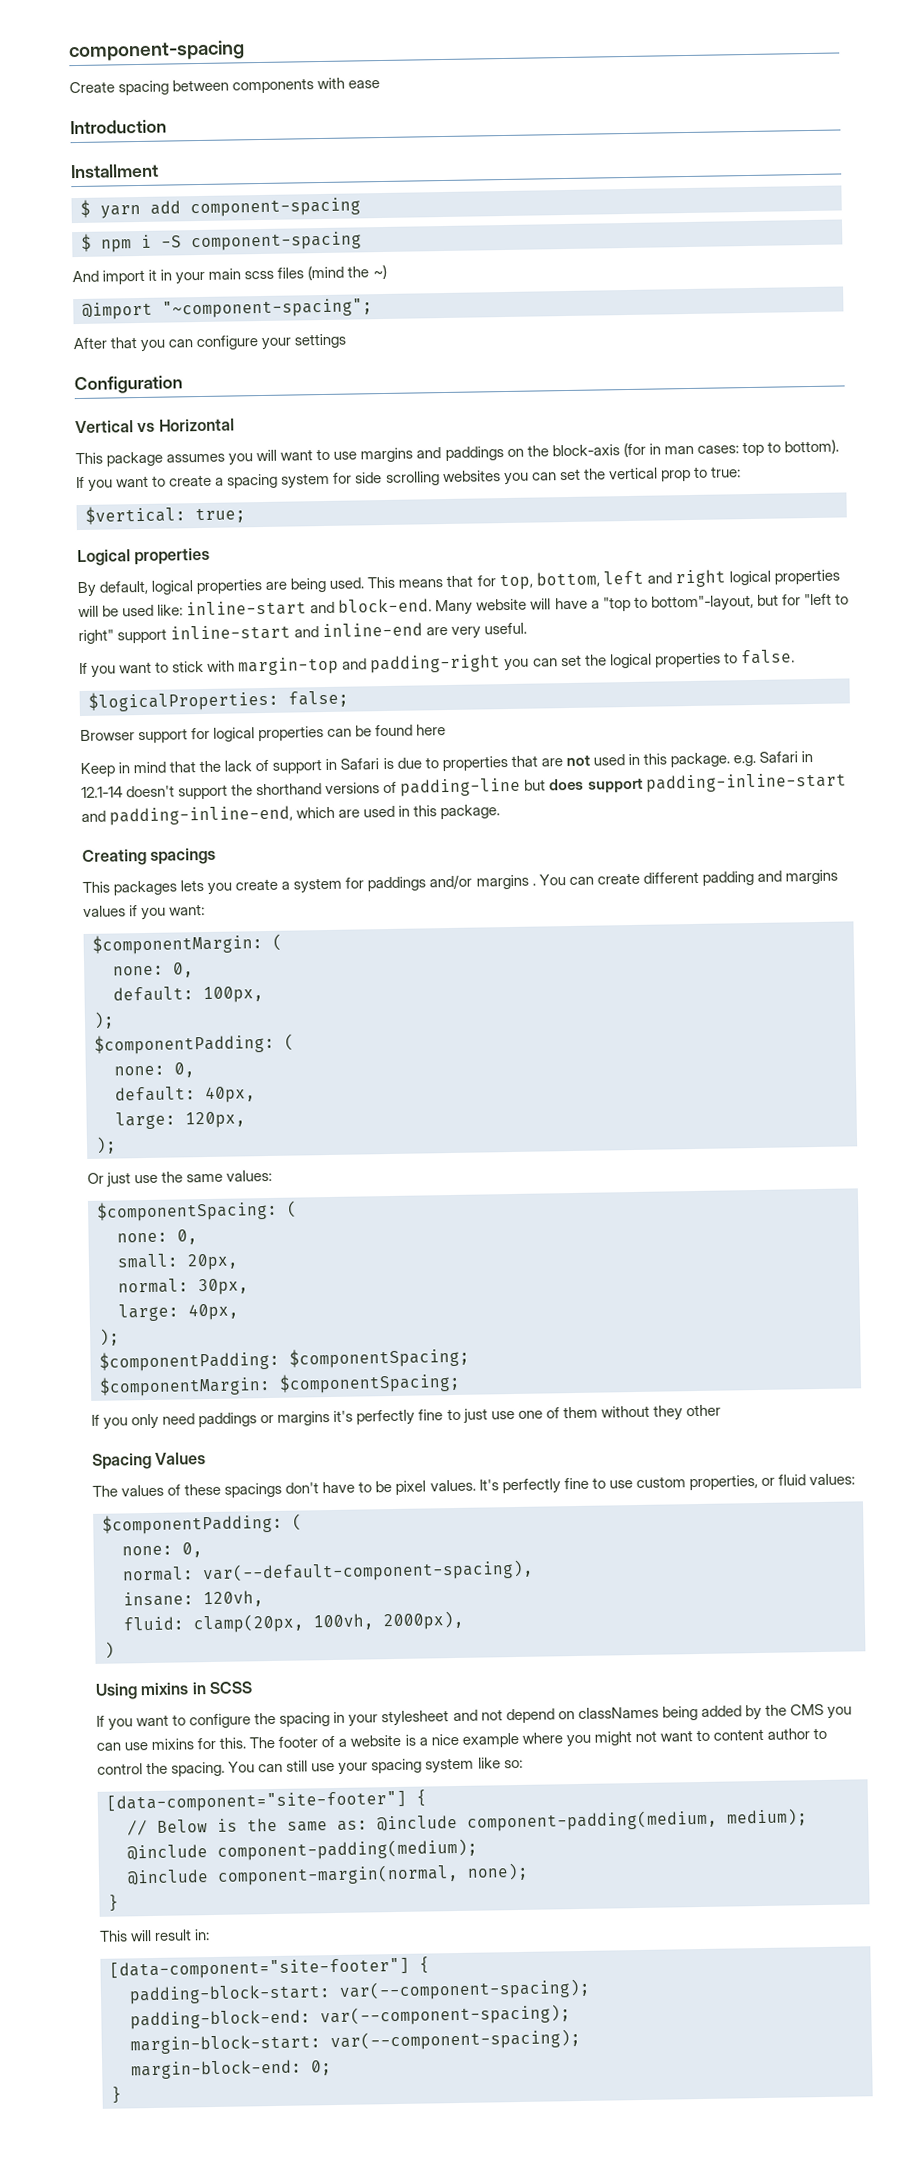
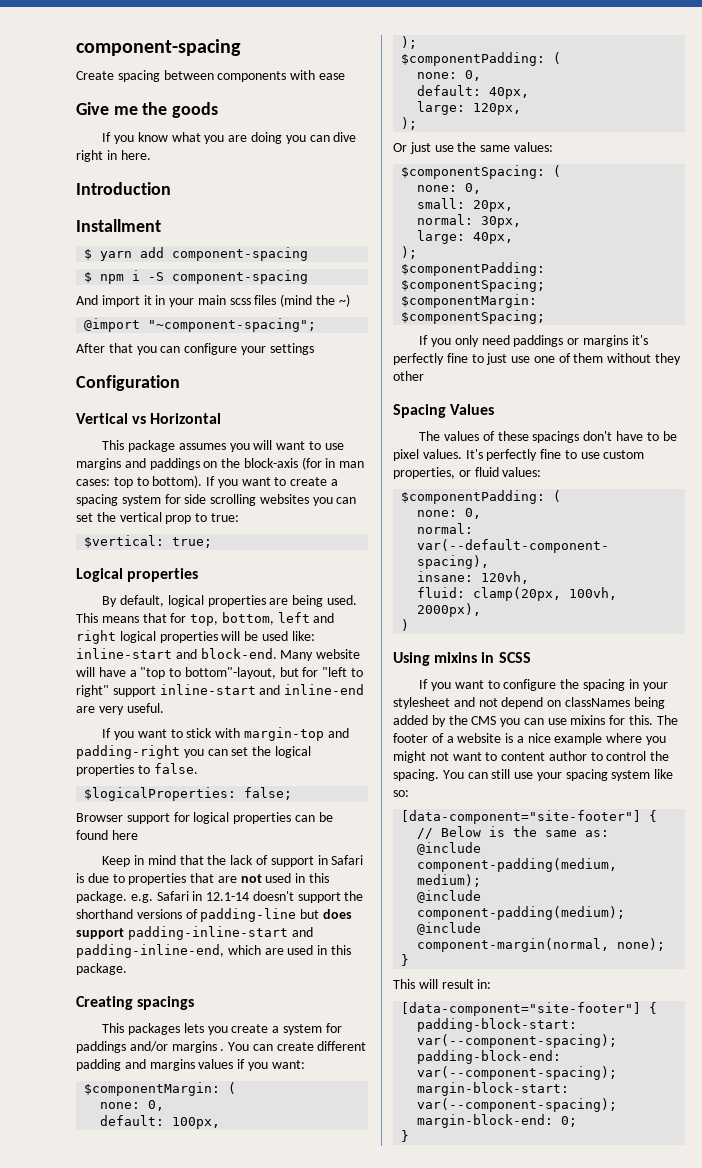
+ Give me the goods
+ If you know what you are doing you can dive right in here.

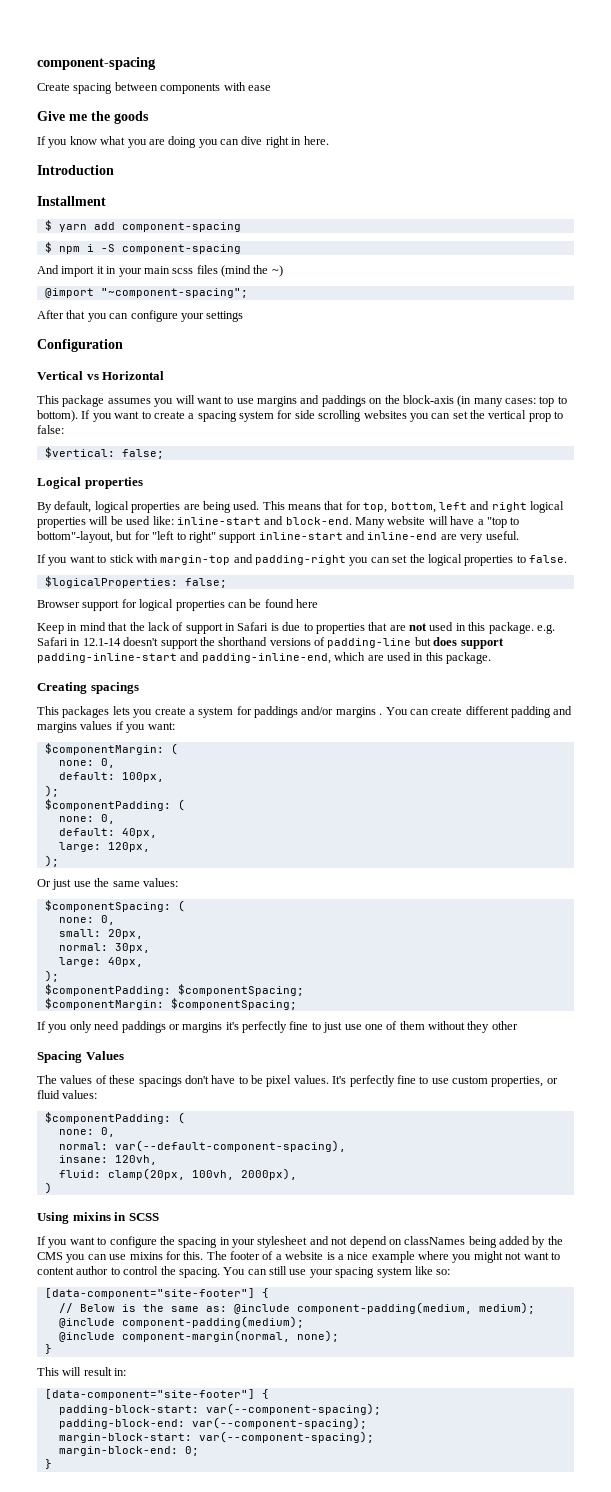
- This package assumes you will want to use margins and paddings on the block-axis (for in man cases: top to bottom).
+ This package assumes you will want to use margins and paddings on the block-axis (in many cases: top to bottom).
- If you want to create a spacing system for side scrolling websites you can set the vertical prop to true:
+ If you want to create a spacing system for side scrolling websites you can set the vertical prop to false:
- $vertical: true;
+ $vertical: false;

